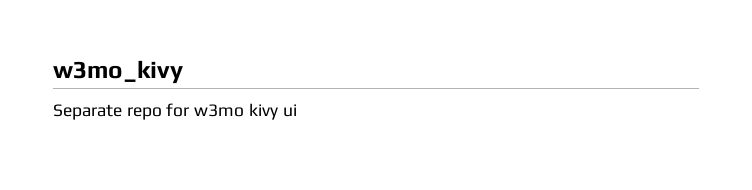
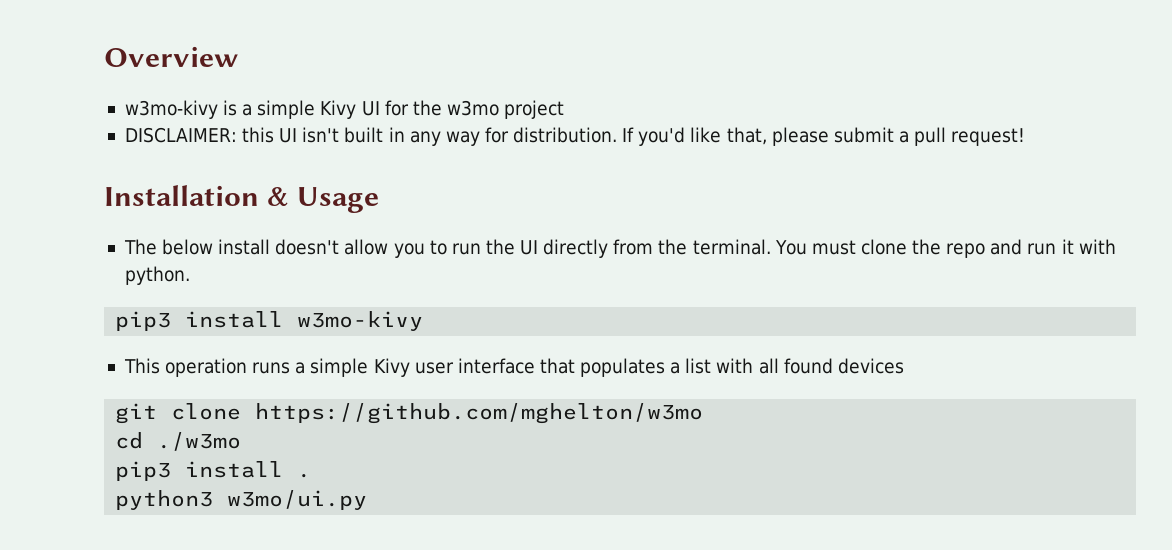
- w3mo_kivy
- Separate repo for w3mo kivy ui
+ Overview
+ w3mo-kivy is a simple Kivy UI for the w3mo project
+ DISCLAIMER: this UI isn't built in any way for distribution. If you'd like that, please submit a pull request!
+ Installation & Usage
+ The below install doesn't allow you to run the UI directly from the terminal. You must clone the repo and run it with python.
+ pip3 install w3mo-kivy
+ This operation runs a simple Kivy user interface that populates a list with all found devices
+ git clone https://github.com/mghelton/w3mo
+ cd ./w3mo
+ pip3 install .
+ python3 w3mo/ui.py

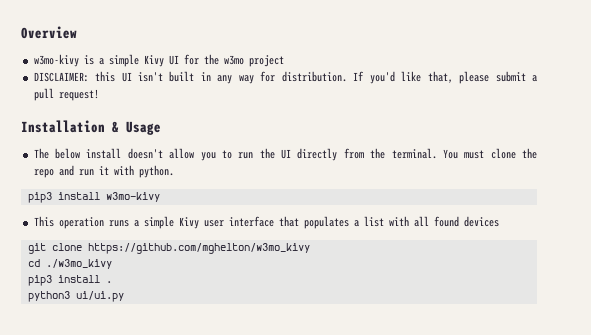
- git clone https://github.com/mghelton/w3mo
+ git clone https://github.com/mghelton/w3mo_kivy
- cd ./w3mo
+ cd ./w3mo_kivy
- python3 w3mo/ui.py
+ python3 ui/ui.py

